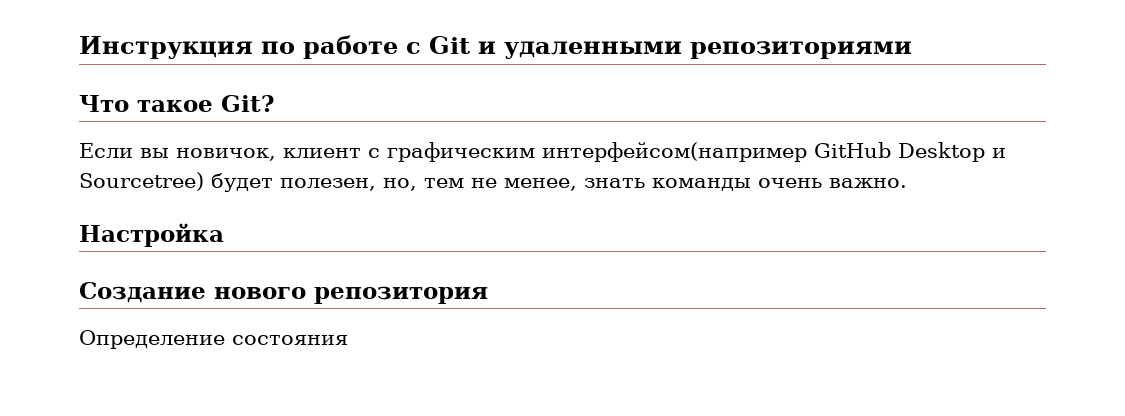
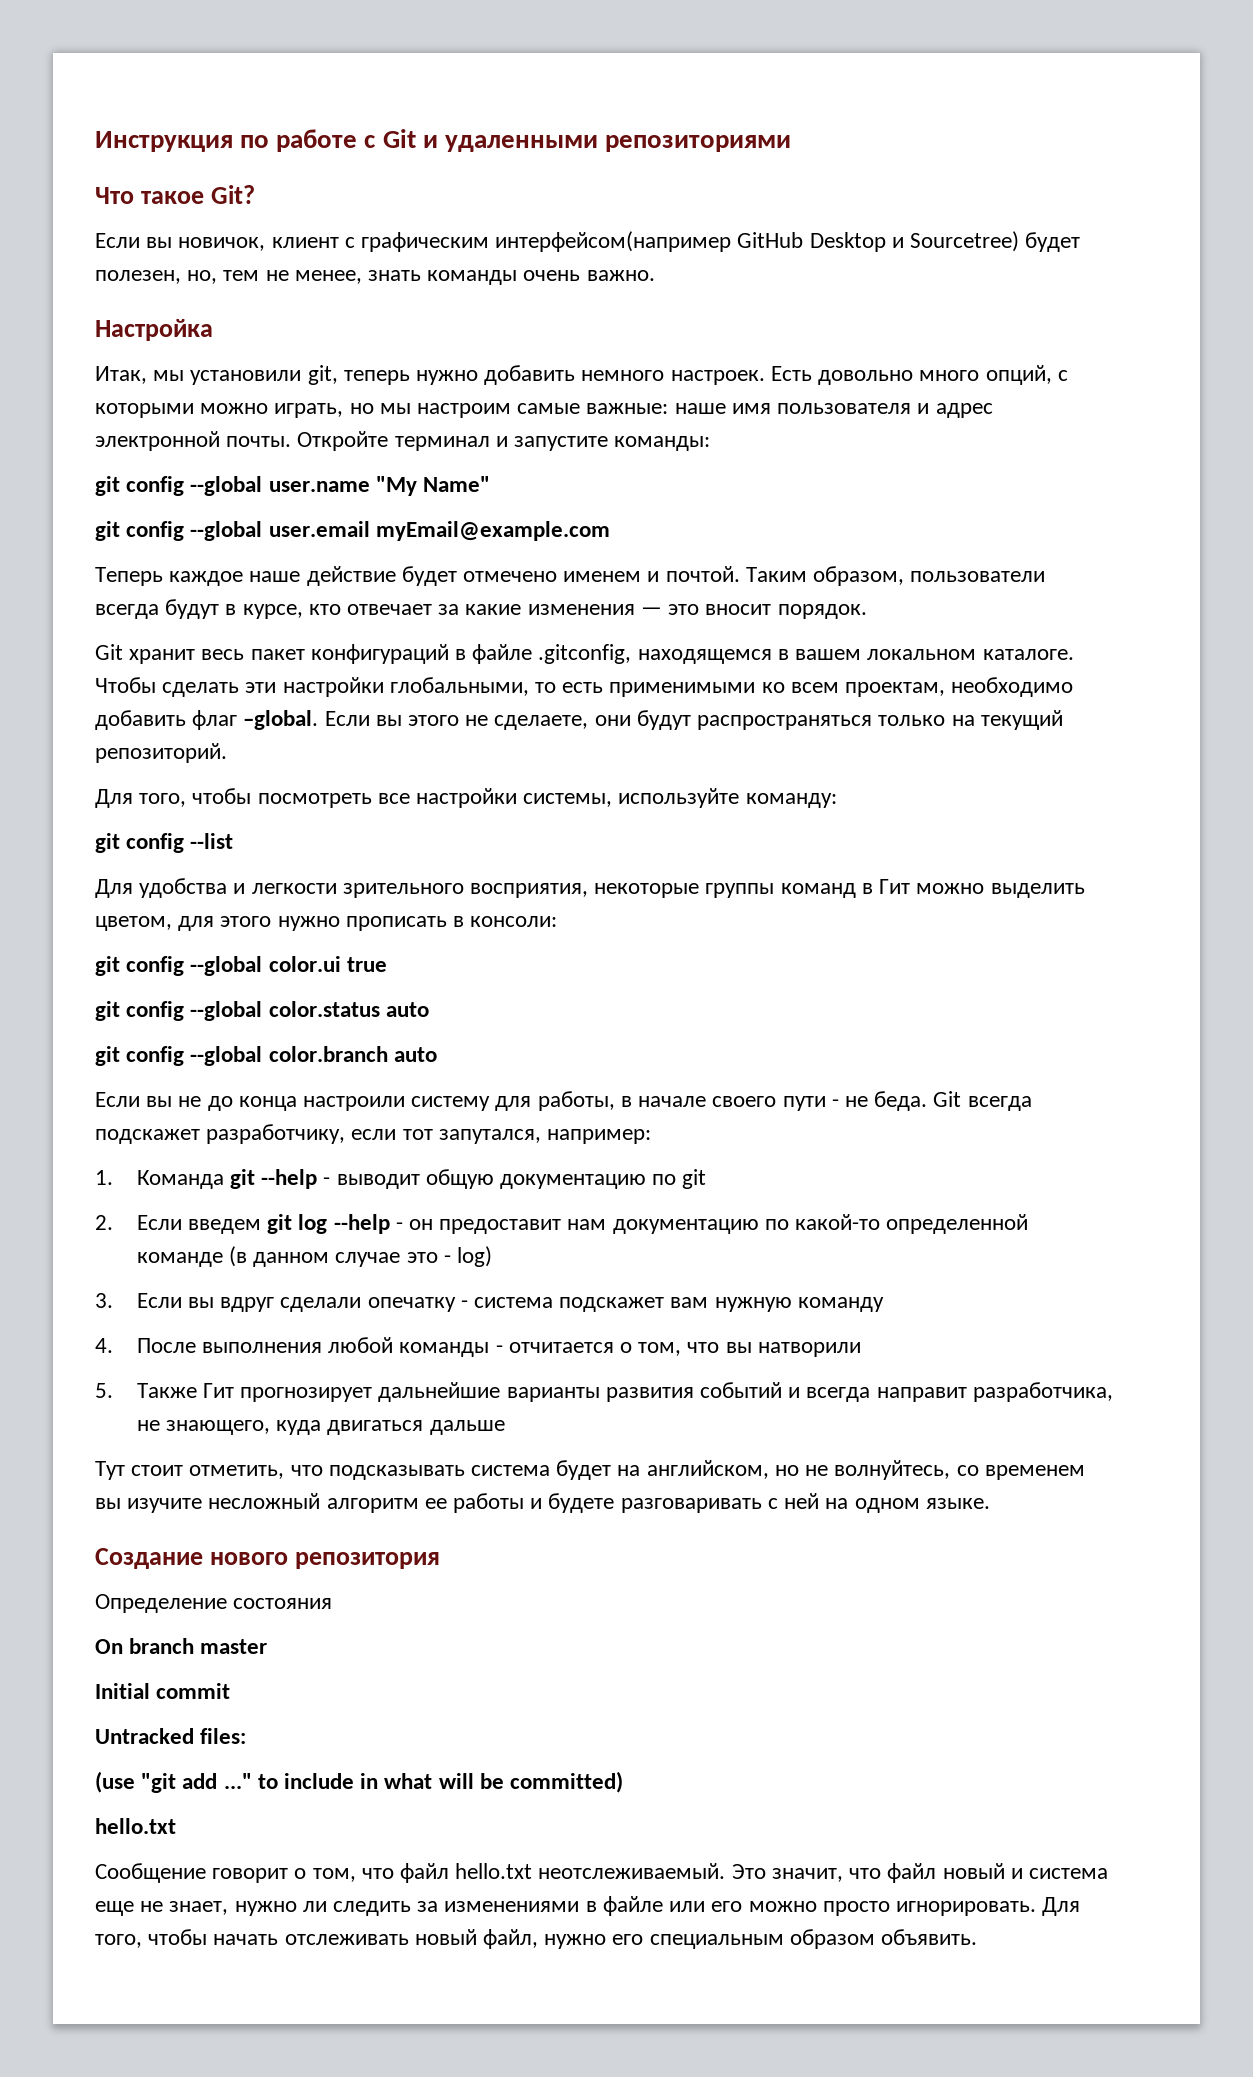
+ Итак, мы установили git, теперь нужно добавить немного настроек. Есть довольно много опций, с которыми можно играть, но мы настроим самые важные: наше имя пользователя и адрес электронной почты. Откройте терминал и запустите команды:
+ git config --global user.name "My Name"
+ git config --global user.email myEmail@example.com
+ Теперь каждое наше действие будет отмечено именем и почтой. Таким образом, пользователи всегда будут в курсе, кто отвечает за какие изменения — это вносит порядок.
+ Git хранит весь пакет конфигураций в файле .gitconfig, находящемся в вашем локальном каталоге. Чтобы сделать эти настройки глобальными, то есть применимыми ко всем проектам, необходимо добавить флаг –global. Если вы этого не сделаете, они будут распространяться только на текущий репозиторий.
+ Для того, чтобы посмотреть все настройки системы, используйте команду:
+ git config --list
+ Для удобства и легкости зрительного восприятия, некоторые группы команд в Гит можно выделить цветом, для этого нужно прописать в консоли:
+ git config --global color.ui true
+ git config --global color.status auto
+ git config --global color.branch auto
+ Если вы не до конца настроили систему для работы, в начале своего пути - не беда. Git всегда подскажет разработчику, если тот запутался, например:
+ 1. Команда git --help - выводит общую документацию по git
+ 2. Если введем git log --help - он предоставит нам документацию по какой-то определенной команде (в данном случае это - log)
+ 3. Если вы вдруг сделали опечатку - система подскажет вам нужную команду
+ 4. После выполнения любой команды - отчитается о том, что вы натворили
+ 5. Также Гит прогнозирует дальнейшие варианты развития событий и всегда направит разработчика, не знающего, куда двигаться дальше
+ Тут стоит отметить, что подсказывать система будет на английском, но не волнуйтесь, со временем вы изучите несложный алгоритм ее работы и будете разговаривать с ней на одном языке.
+ On branch master
+ Initial commit
+ Untracked files:
+ (use "git add ..." to include in what will be committed)
+ hello.txt
+ Сообщение говорит о том, что файл hello.txt неотслеживаемый. Это значит, что файл новый и система еще не знает, нужно ли следить за изменениями в файле или его можно просто игнорировать. Для того, чтобы начать отслеживать новый файл, нужно его специальным образом объявить.

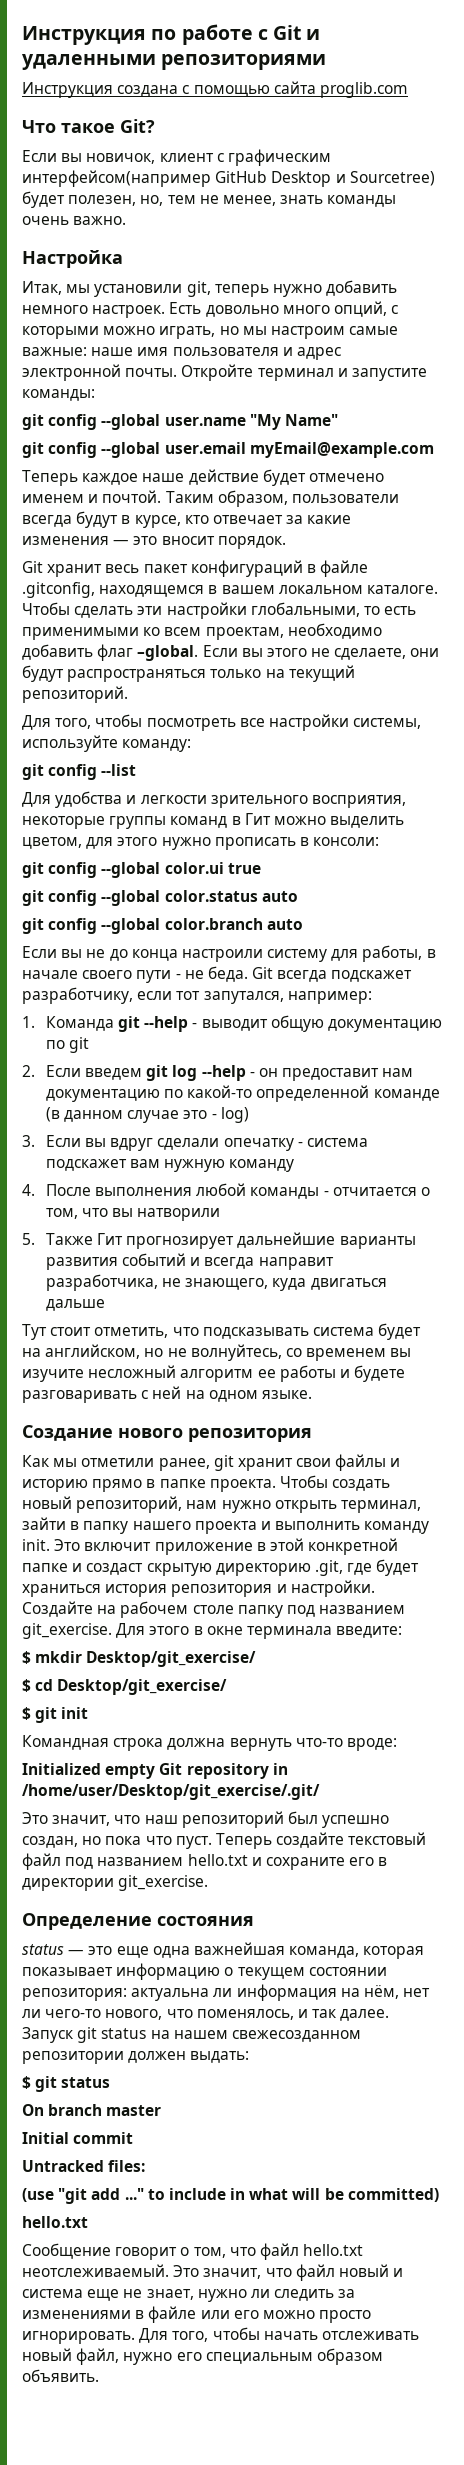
+ Инструкция создана с помощью сайта proglib.com
+ Как мы отметили ранее, git хранит свои файлы и историю прямо в папке проекта. Чтобы создать новый репозиторий, нам нужно открыть терминал, зайти в папку нашего проекта и выполнить команду init. Это включит приложение в этой конкретной папке и создаст скрытую директорию .git, где будет храниться история репозитория и настройки. Создайте на рабочем столе папку под названием git_exercise. Для этого в окне терминала введите:
+ $ mkdir Desktop/git_exercise/
+ $ cd Desktop/git_exercise/
+ $ git init
+ Командная строка должна вернуть что-то вроде:
+ Initialized empty Git repository in /home/user/Desktop/git_exercise/.git/
+ Это значит, что наш репозиторий был успешно создан, но пока что пуст. Теперь создайте текстовый файл под названием hello.txt и сохраните его в директории git_exercise.
  Определение состояния
+ status — это еще одна важнейшая команда, которая показывает информацию о текущем состоянии репозитория: актуальна ли информация на нём, нет ли чего-то нового, что поменялось, и так далее. Запуск git status на нашем свежесозданном репозитории должен выдать:
+ $ git status

